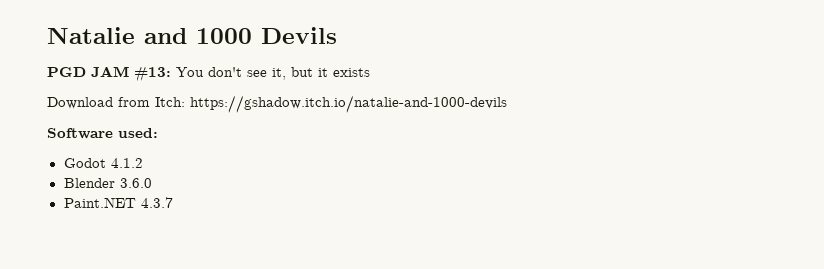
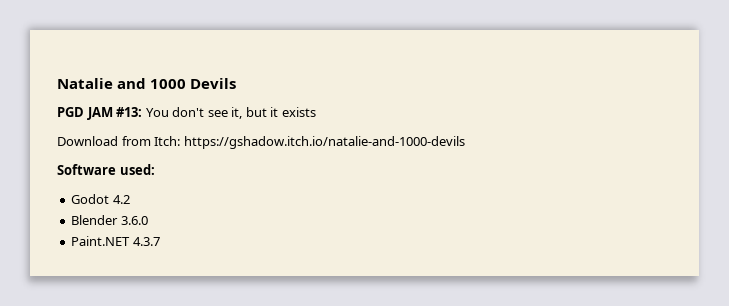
- Godot 4.1.2
+ Godot 4.2

